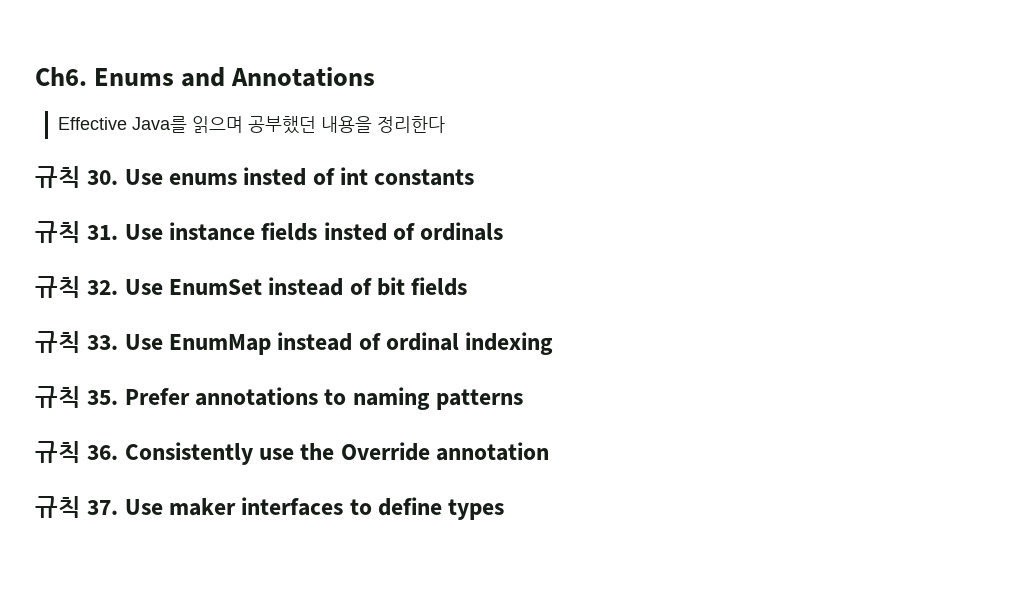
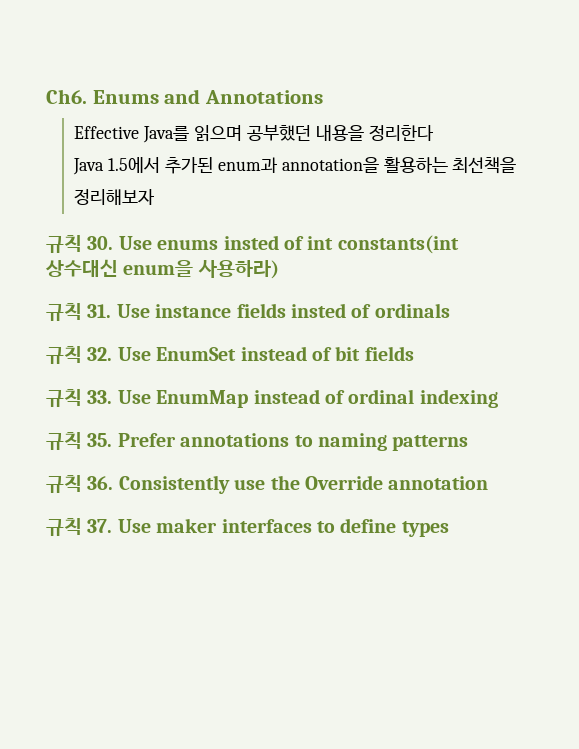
+ Java 1.5에서 추가된 enum과 annotation을 활용하는 최선책을 정리해보자
- 규칙 30. Use enums insted of int constants
+ 규칙 30. Use enums insted of int constants(int 상수대신 enum을 사용하라)

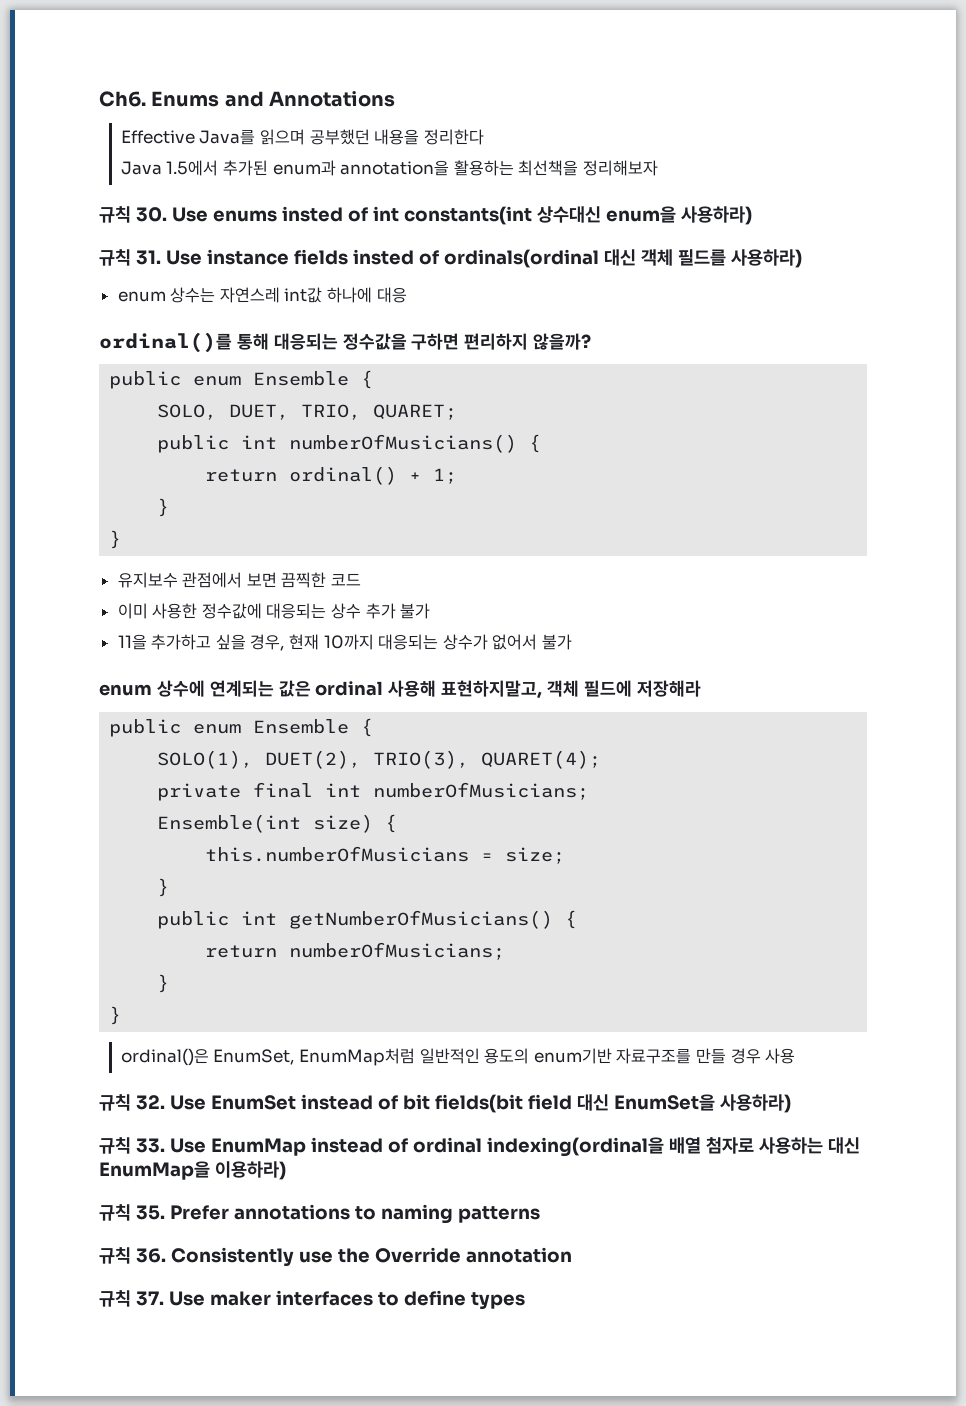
- 규칙 31. Use instance fields insted of ordinals
+ 규칙 31. Use instance fields insted of ordinals(ordinal 대신 객체 필드를 사용하라)
+ enum 상수는 자연스레 int값 하나에 대응
+ ordinal()를 통해 대응되는 정수값을 구하면 편리하지 않을까?
+ public enum Ensemble {
+ SOLO, DUET, TRIO, QUARET;
+ public int numberOfMusicians() {
+ return ordinal() + 1;
+ }
+ }
+ 유지보수 관점에서 보면 끔찍한 코드
+ 이미 사용한 정수값에 대응되는 상수 추가 불가
+ 11을 추가하고 싶을 경우, 현재 10까지 대응되는 상수가 없어서 불가
+ enum 상수에 연계되는 값은 ordinal 사용해 표현하지말고, 객체 필드에 저장해라
+ public enum Ensemble {
+ SOLO(1), DUET(2), TRIO(3), QUARET(4);
+ private final int numberOfMusicians;
+ Ensemble(int size) {
+ this.numberOfMusicians = size;
+ }
+ public int getNumberOfMusicians() {
+ return numberOfMusicians;
+ }
+ }
+ ordinal()은 EnumSet, EnumMap처럼 일반적인 용도의 enum기반 자료구조를 만들 경우 사용
- 규칙 32. Use EnumSet instead of bit fields
+ 규칙 32. Use EnumSet instead of bit fields(bit field 대신 EnumSet을 사용하라)
- 규칙 33. Use EnumMap instead of ordinal indexing
+ 규칙 33. Use EnumMap instead of ordinal indexing(ordinal을 배열 첨자로 사용하는 대신 EnumMap을 이용하라)

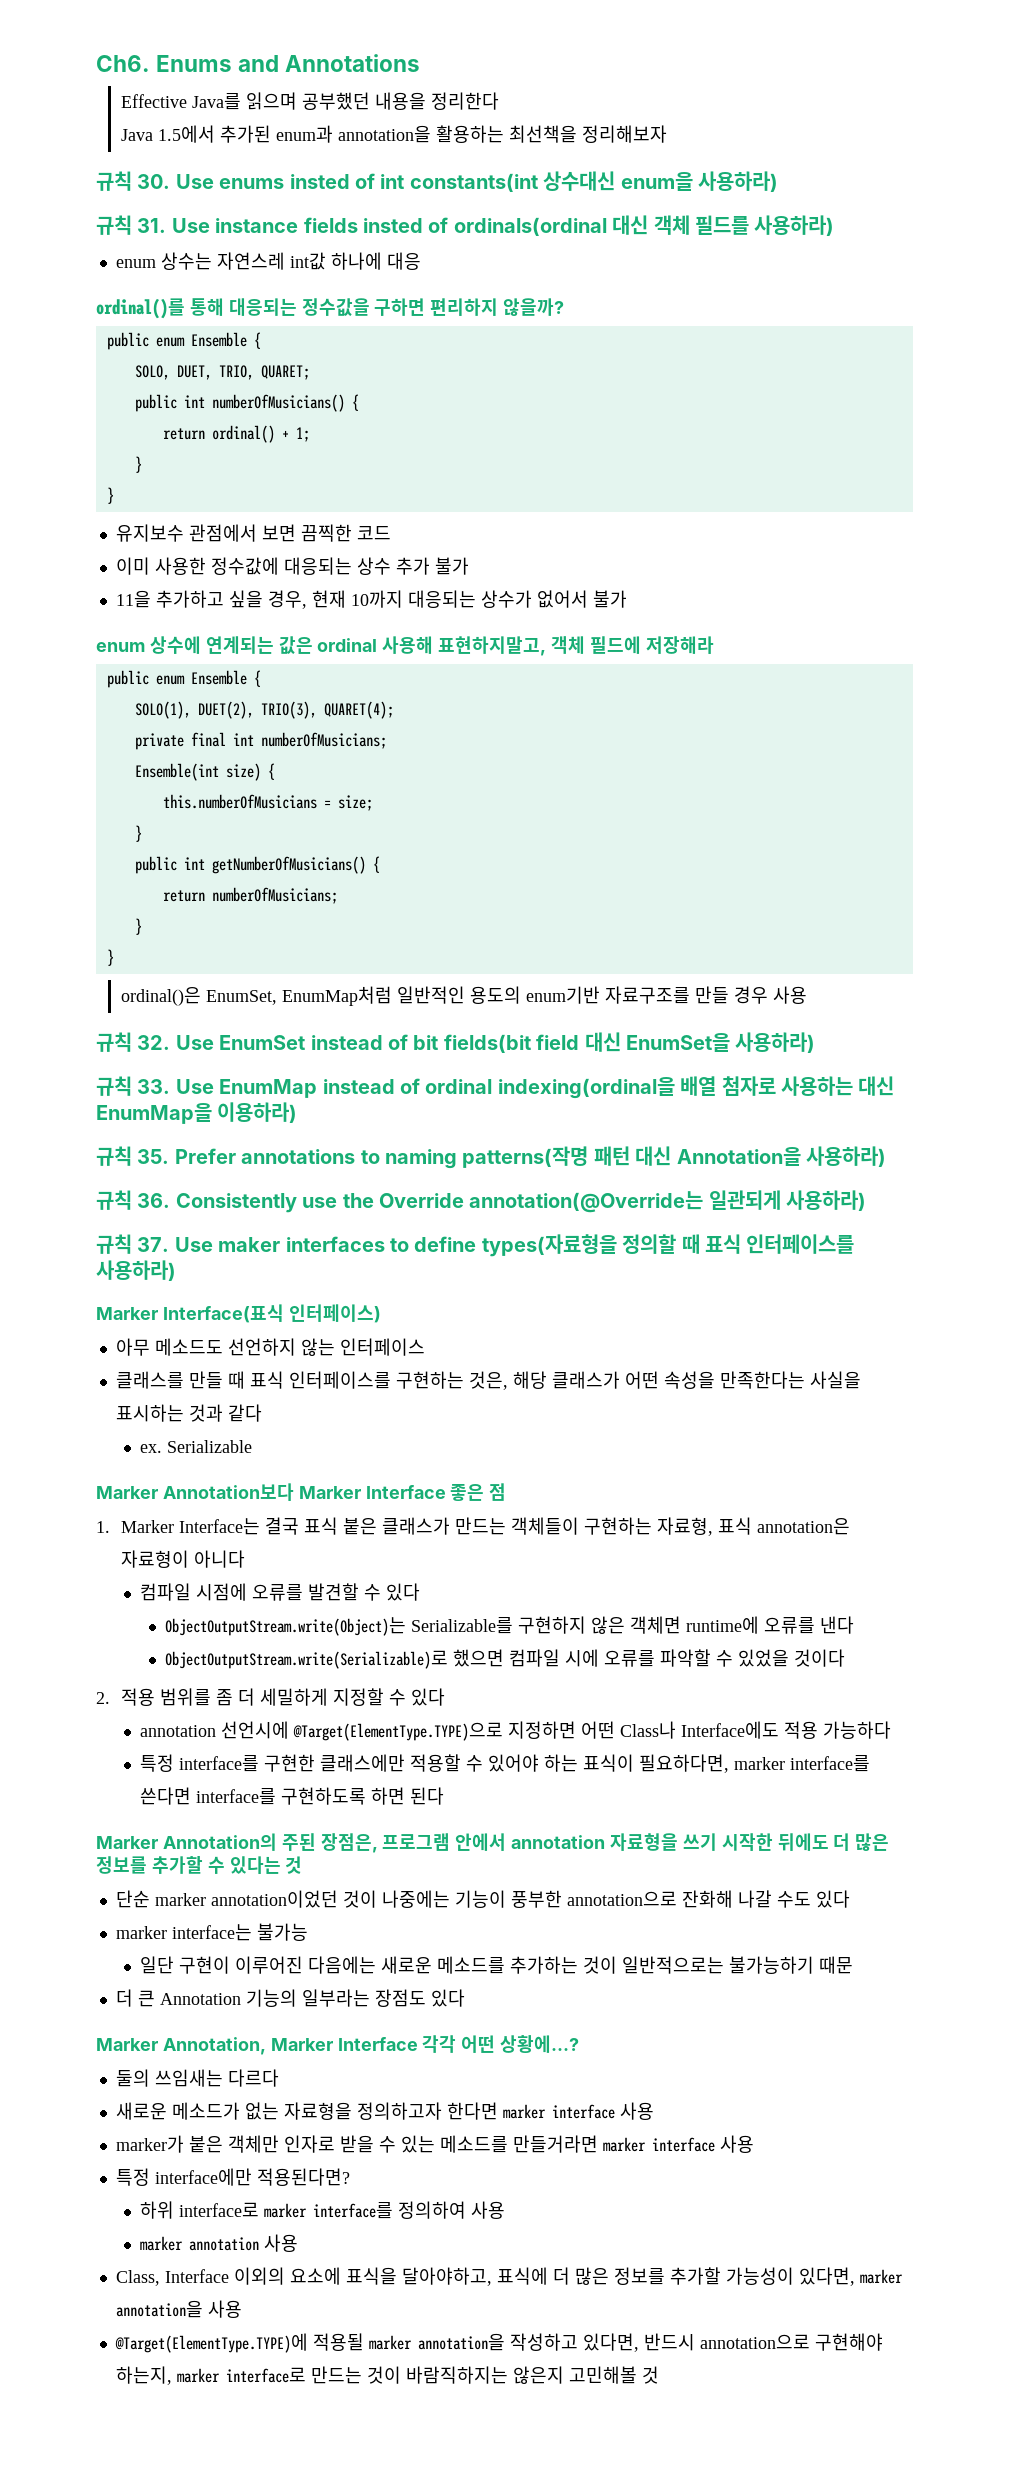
- 규칙 35. Prefer annotations to naming patterns
+ 규칙 35. Prefer annotations to naming patterns(작명 패턴 대신 Annotation을 사용하라)
- 규칙 36. Consistently use the Override annotation
+ 규칙 36. Consistently use the Override annotation(@Override는 일관되게 사용하라)
- 규칙 37. Use maker interfaces to define types
+ 규칙 37. Use maker interfaces to define types(자료형을 정의할 때 표식 인터페이스를 사용하라)
+ Marker Interface(표식 인터페이스)
+ 아무 메소드도 선언하지 않는 인터페이스
+ 클래스를 만들 때 표식 인터페이스를 구현하는 것은, 해당 클래스가 어떤 속성을 만족한다는 사실을 표시하는 것과 같다
+ ex. Serializable
+ Marker Annotation보다 Marker Interface 좋은 점
+ 1. Marker Interface는 결국 표식 붙은 클래스가 만드는 객체들이 구현하는 자료형, 표식 annotation은 자료형이 아니다
+ 컴파일 시점에 오류를 발견할 수 있다
+ ObjectOutputStream.write(Object)는 Serializable를 구현하지 않은 객체면 runtime에 오류를 낸다
+ ObjectOutputStream.write(Serializable)로 했으면 컴파일 시에 오류를 파악할 수 있었을 것이다
+ 2. 적용 범위를 좀 더 세밀하게 지정할 수 있다
+ annotation 선언시에 @Target(ElementType.TYPE)으로 지정하면 어떤 Class나 Interface에도 적용 가능하다
+ 특정 interface를 구현한 클래스에만 적용할 수 있어야 하는 표식이 필요하다면, marker interface를 쓴다면 interface를 구현하도록 하면 된다
+ Marker Annotation의 주된 장점은, 프로그램 안에서 annotation 자료형을 쓰기 시작한 뒤에도 더 많은 정보를 추가할 수 있다는 것
+ 단순 marker annotation이었던 것이 나중에는 기능이 풍부한 annotation으로 잔화해 나갈 수도 있다
+ marker interface는 불가능
+ 일단 구현이 이루어진 다음에는 새로운 메소드를 추가하는 것이 일반적으로는 불가능하기 때문
+ 더 큰 Annotation 기능의 일부라는 장점도 있다
+ Marker Annotation, Marker Interface 각각 어떤 상황에...?
+ 둘의 쓰임새는 다르다
+ 새로운 메소드가 없는 자료형을 정의하고자 한다면 marker interface 사용
+ marker가 붙은 객체만 인자로 받을 수 있는 메소드를 만들거라면 marker interface 사용
+ 특정 interface에만 적용된다면?
+ 하위 interface로 marker interface를 정의하여 사용
+ marker annotation 사용
+ Class, Interface 이외의 요소에 표식을 달아야하고, 표식에 더 많은 정보를 추가할 가능성이 있다면, marker annotation을 사용
+ @Target(ElementType.TYPE)에 적용될 marker annotation을 작성하고 있다면, 반드시 annotation으로 구현해야 하는지, marker interface로 만드는 것이 바람직하지는 않은지 고민해볼 것

